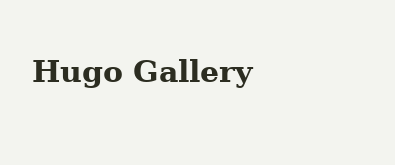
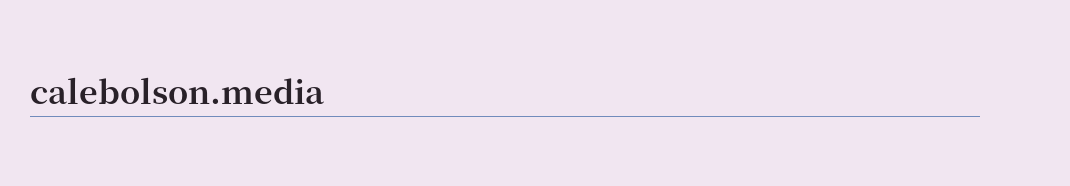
- Hugo Gallery
+ calebolson.media

